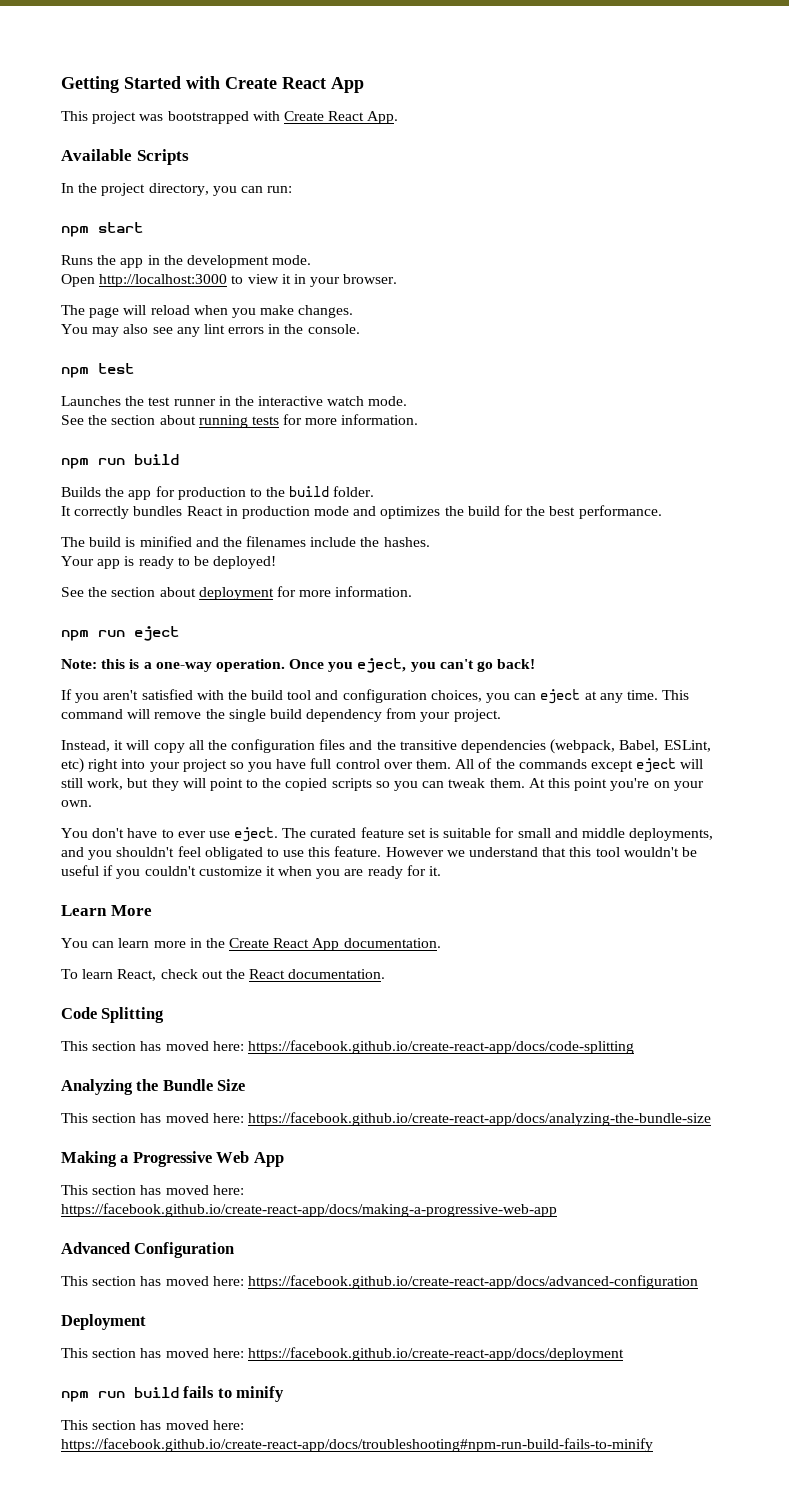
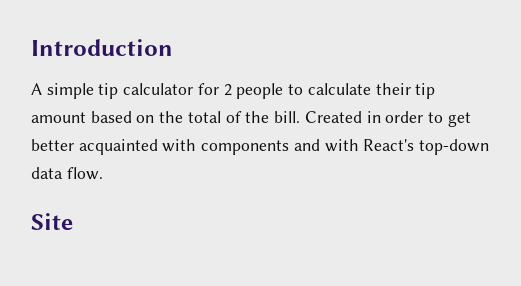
- Getting Started with Create React App
- This project was bootstrapped with Create React App.
- Available Scripts
- In the project directory, you can run:
- npm start
- Runs the app in the development mode.
- Open http://localhost:3000 to view it in your browser.
- The page will reload when you make changes.
- You may also see any lint errors in the console.
- npm test
- Launches the test runner in the interactive watch mode.
- See the section about running tests for more information.
- npm run build
- Builds the app for production to the build folder.
- It correctly bundles React in production mode and optimizes the build for the best performance.
- The build is minified and the filenames include the hashes.
- Your app is ready to be deployed!
- See the section about deployment for more information.
- npm run eject
- Note: this is a one-way operation. Once you eject, you can't go back!
- If you aren't satisfied with the build tool and configuration choices, you can eject at any time. This command will remove the single build dependency from your project.
- Instead, it will copy all the configuration files and the transitive dependencies (webpack, Babel, ESLint, etc) right into your project so you have full control over them. All of the commands except eject will still work, but they will point to the copied scripts so you can tweak them. At this point you're on your own.
- You don't have to ever use eject. The curated feature set is suitable for small and middle deployments, and you shouldn't feel obligated to use this feature. However we understand that this tool wouldn't be useful if you couldn't customize it when you are ready for it.
- Learn More
- You can learn more in the Create React App documentation.
- To learn React, check out the React documentation.
- Code Splitting
- This section has moved here: https://facebook.github.io/create-react-app/docs/code-splitting
- Analyzing the Bundle Size
- This section has moved here: https://facebook.github.io/create-react-app/docs/analyzing-the-bundle-size
- Making a Progressive Web App
- This section has moved here: https://facebook.github.io/create-react-app/docs/making-a-progressive-web-app
- Advanced Configuration
- This section has moved here: https://facebook.github.io/create-react-app/docs/advanced-configuration
- Deployment
- This section has moved here: https://facebook.github.io/create-react-app/docs/deployment
- npm run build fails to minify
- This section has moved here: https://facebook.github.io/create-react-app/docs/troubleshooting#npm-run-build-fails-to-minify
+ Introduction
+ A simple tip calculator for 2 people to calculate their tip amount based on the total of the bill. Created in order to get better acquainted with components and with React's top-down data flow.
+ Site

